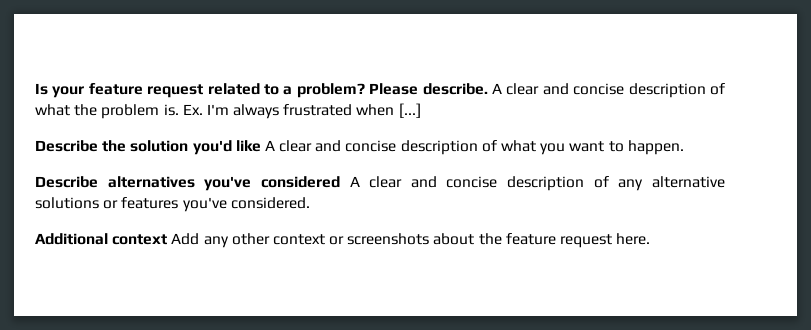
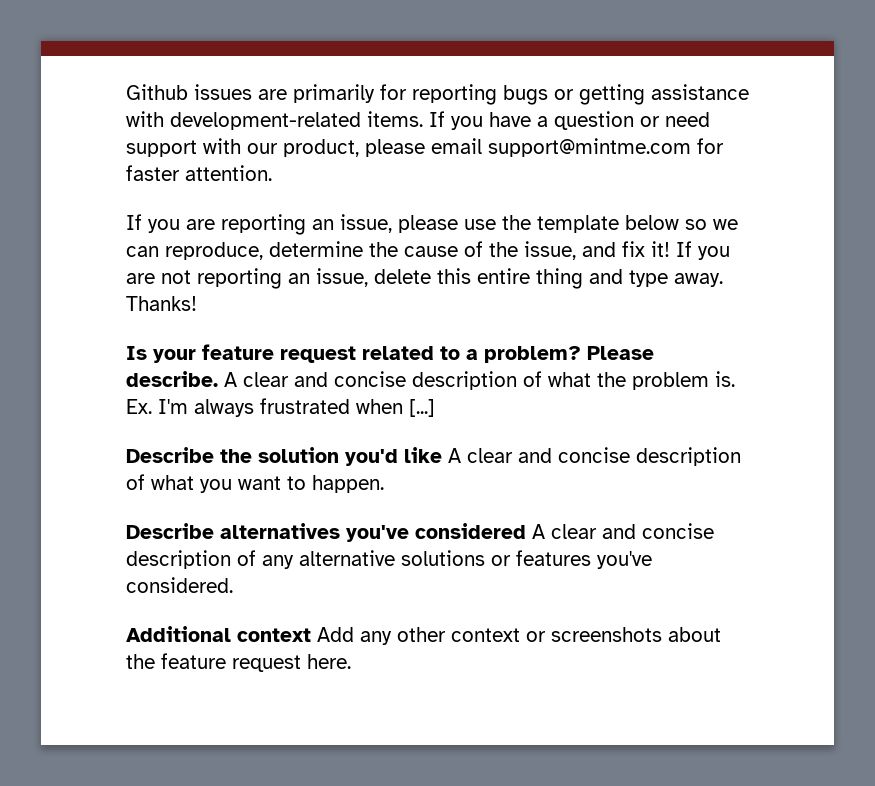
+ Github issues are primarily for reporting bugs or getting assistance with development-related items. If you have a question or need support with our product, please email support@mintme.com for faster attention.
+ If you are reporting an issue, please use the template below so we can reproduce, determine the cause of the issue, and fix it! If you are not reporting an issue, delete this entire thing and type away. Thanks!

